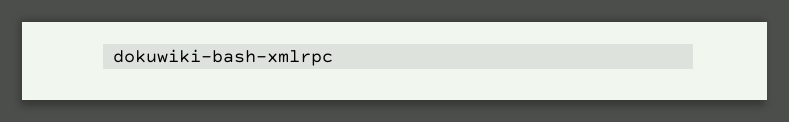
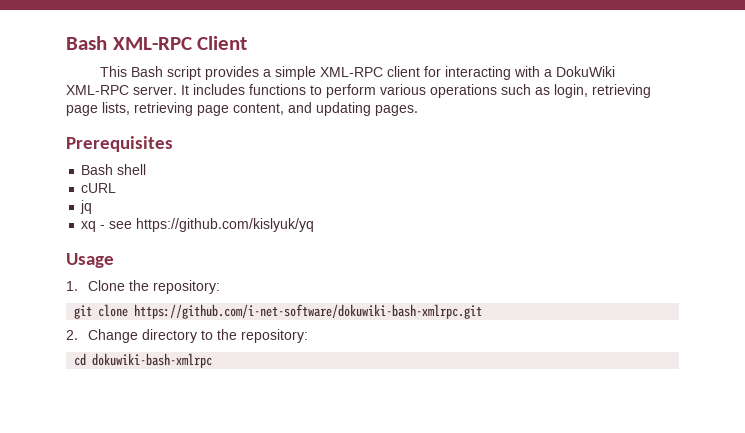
- dokuwiki-bash-xmlrpc
+ Bash XML-RPC Client
+ This Bash script provides a simple XML-RPC client for interacting with a DokuWiki XML-RPC server. It includes functions to perform various operations such as login, retrieving page lists, retrieving page content, and updating pages.
+ Prerequisites
+ Bash shell
+ cURL
+ jq
+ xq - see https://github.com/kislyuk/yq
+ Usage
+ 1. Clone the repository:
+ git clone https://github.com/i-net-software/dokuwiki-bash-xmlrpc.git
+ 2. Change directory to the repository:
+ cd dokuwiki-bash-xmlrpc

